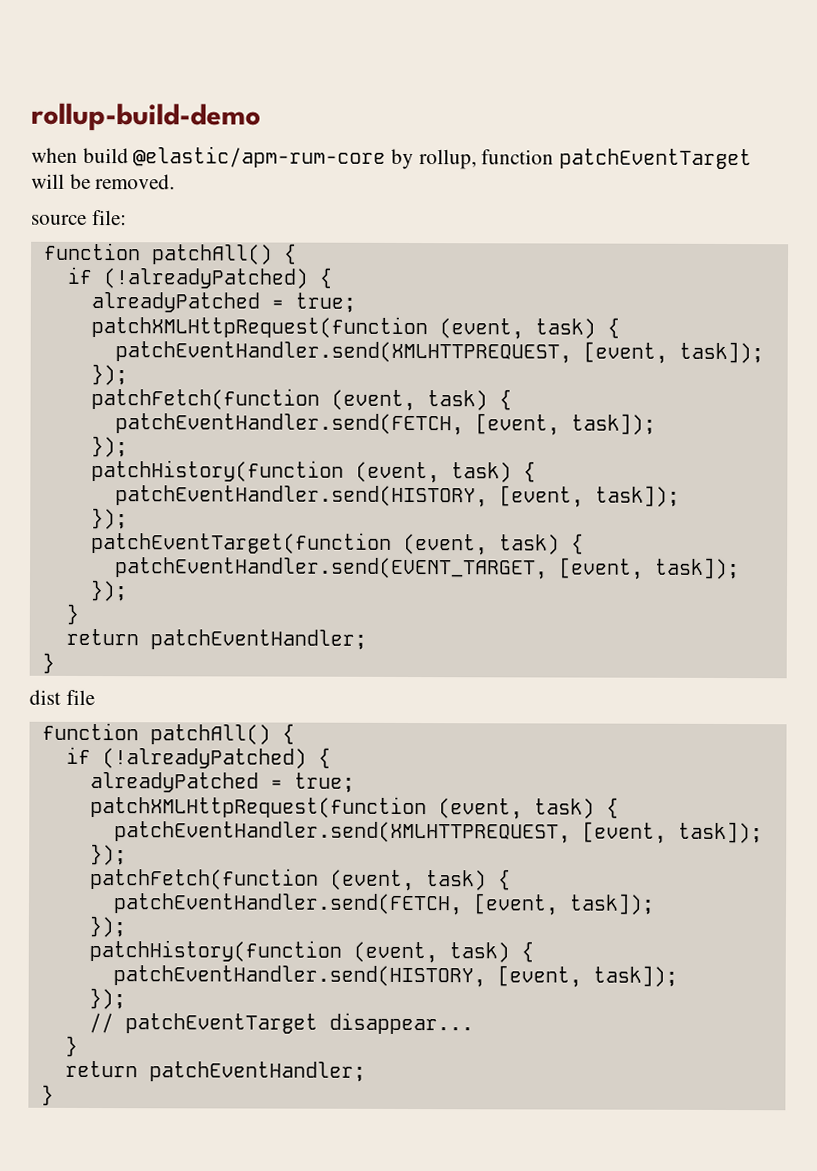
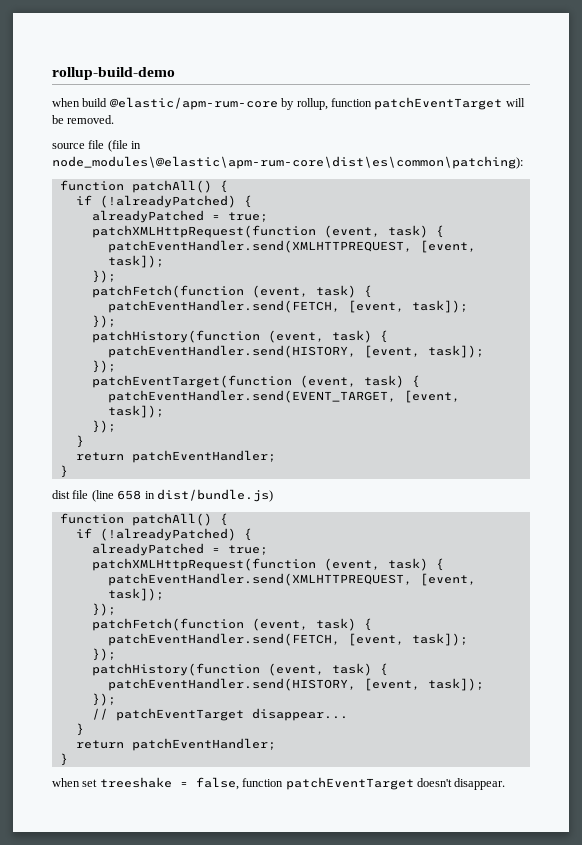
- source file:
+ source file (file in node_modules\@elastic\apm-rum-core\dist\es\common\patching):
- dist file
+ dist file (line 658 in dist/bundle.js)
+ when set treeshake = false, function patchEventTarget doesn't disappear.

